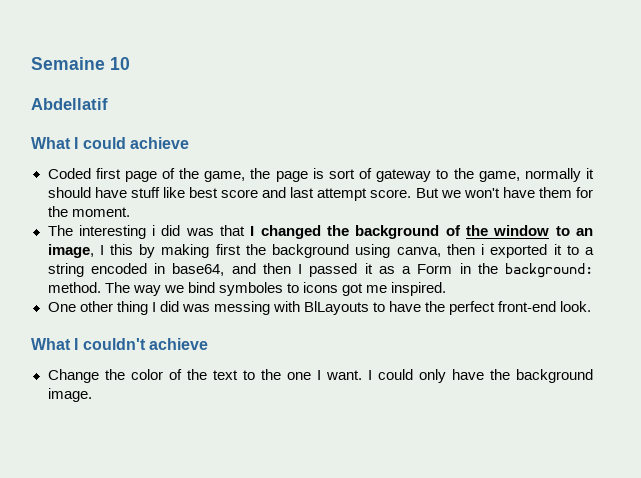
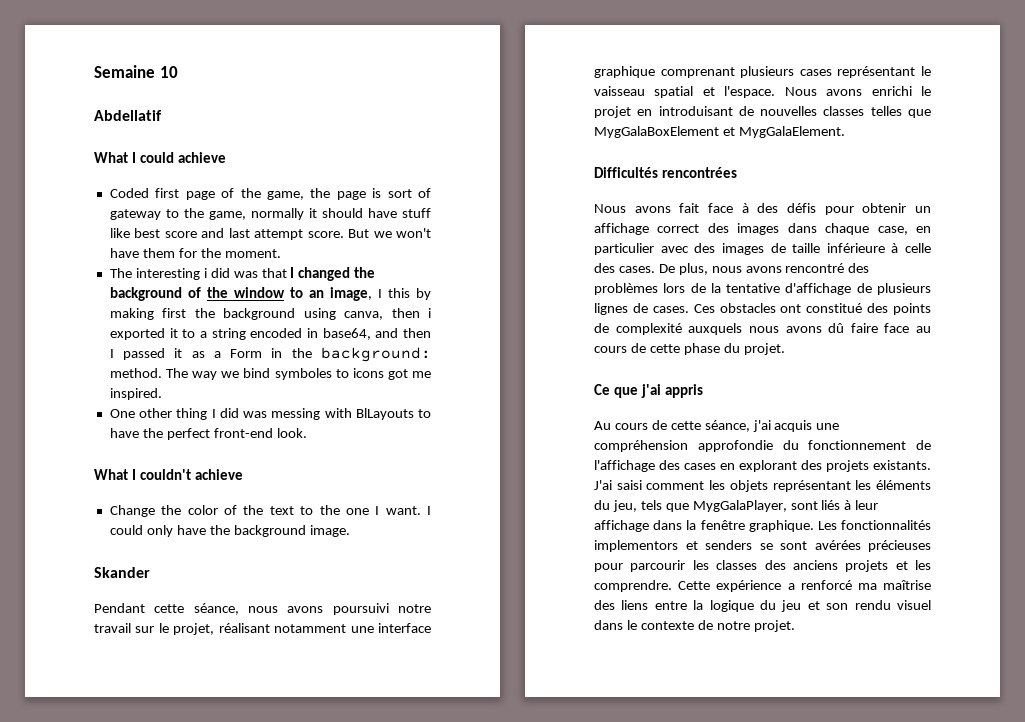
+ Skander
+ Pendant cette séance, nous avons poursuivi notre travail sur le projet, réalisant notamment une interface graphique comprenant plusieurs cases représentant le vaisseau spatial et l'espace. Nous avons enrichi le projet en introduisant de nouvelles classes telles que MygGalaBoxElement et MygGalaElement.
+ Difficultés rencontrées
+ Nous avons fait face à des défis pour obtenir un affichage correct des images dans chaque case, en particulier avec des images de taille inférieure à celle des cases. De plus, nous avons rencontré des problèmes lors de la tentative d'affichage de plusieurs lignes de cases. Ces obstacles ont constitué des points de complexité auxquels nous avons dû faire face au cours de cette phase du projet.
+ Ce que j'ai appris
+ Au cours de cette séance, j'ai acquis une compréhension approfondie du fonctionnement de l'affichage des cases en explorant des projets existants. J'ai saisi comment les objets représentant les éléments du jeu, tels que MygGalaPlayer, sont liés à leur affichage dans la fenêtre graphique. Les fonctionnalités implementors et senders se sont avérées précieuses pour parcourir les classes des anciens projets et les comprendre. Cette expérience a renforcé ma maîtrise des liens entre la logique du jeu et son rendu visuel dans le contexte de notre projet.

